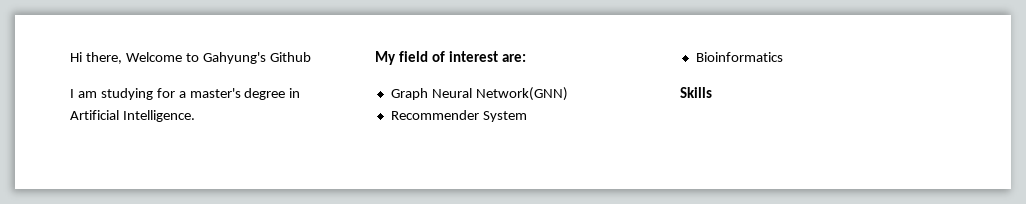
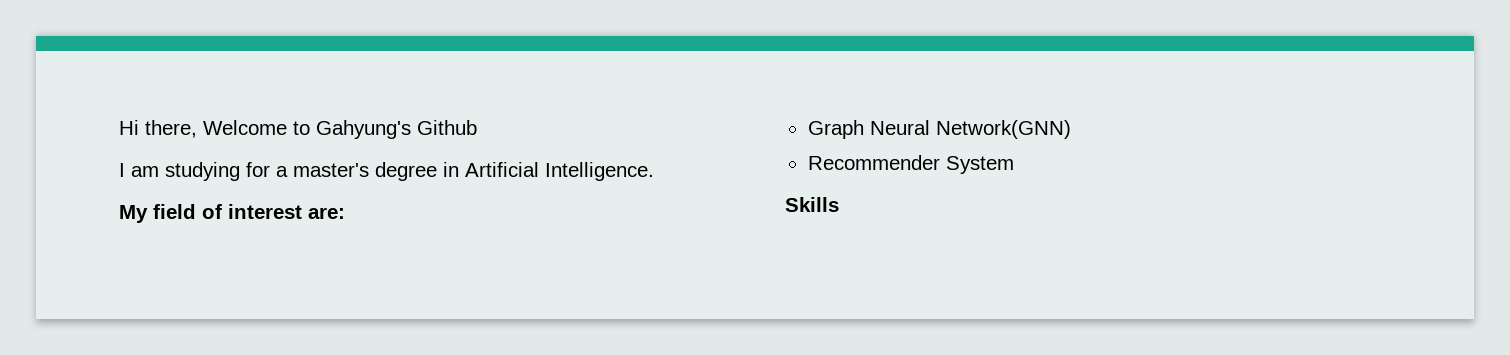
- Bioinformatics

